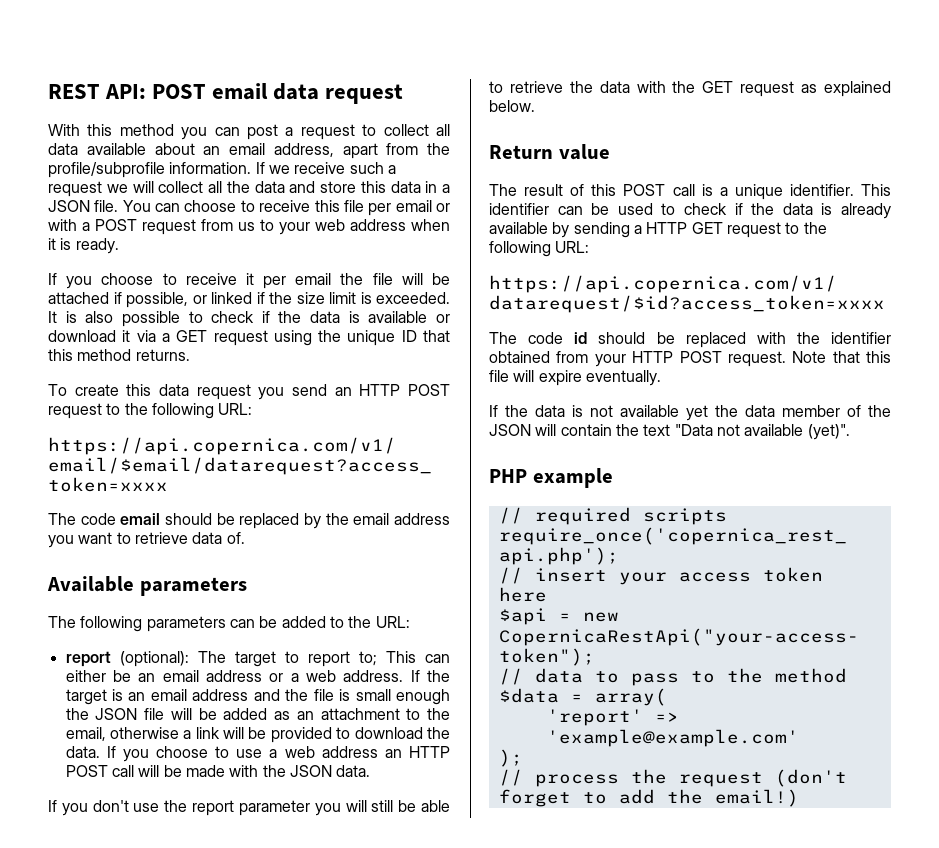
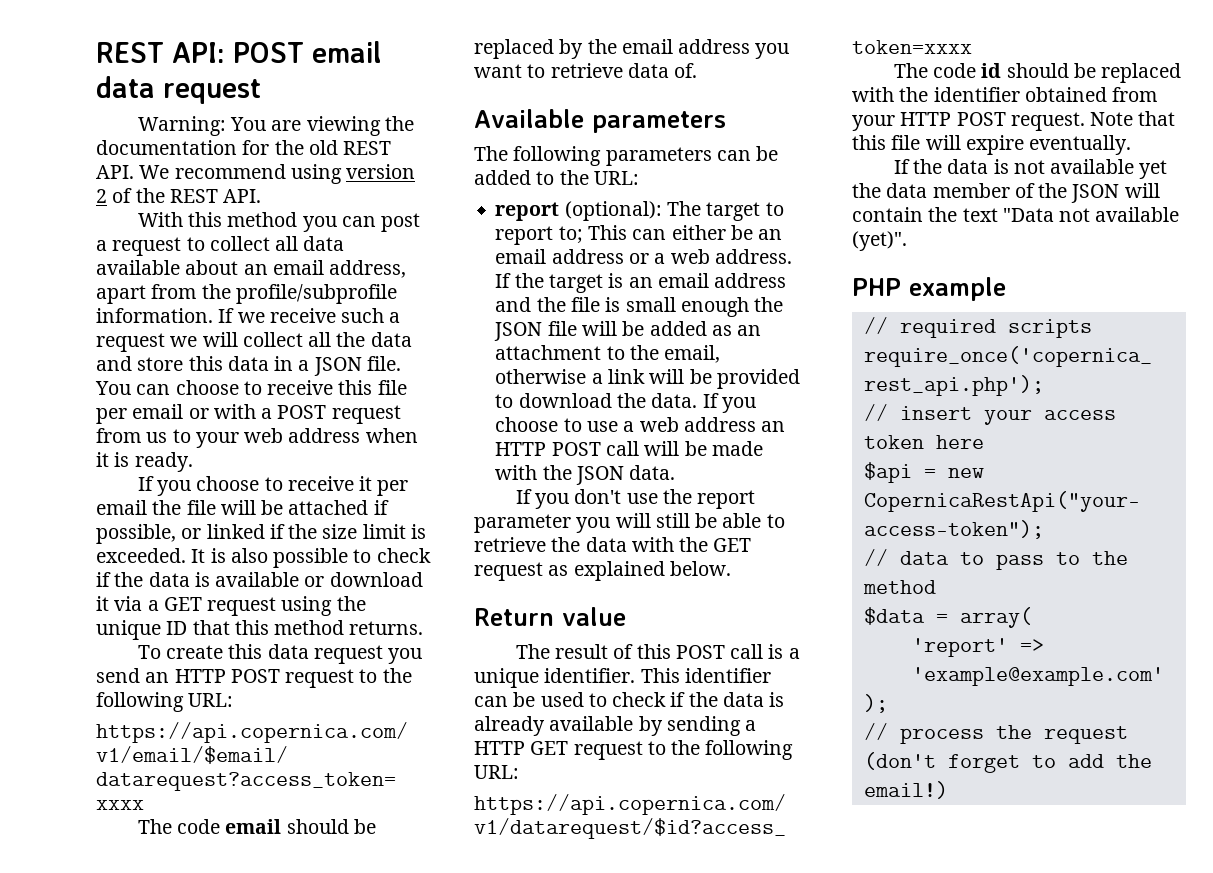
+ Warning: You are viewing the documentation for the old REST API. We recommend using version 2 of the REST API.

